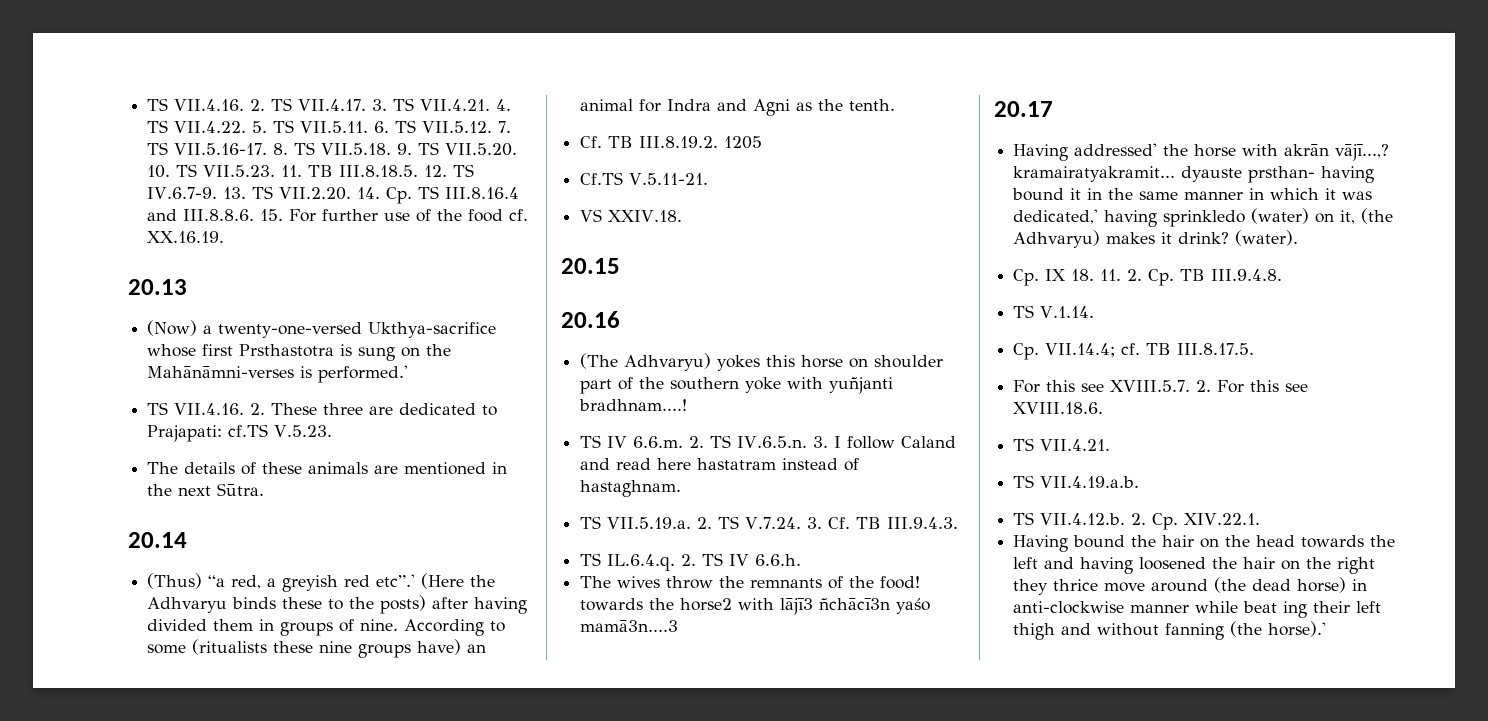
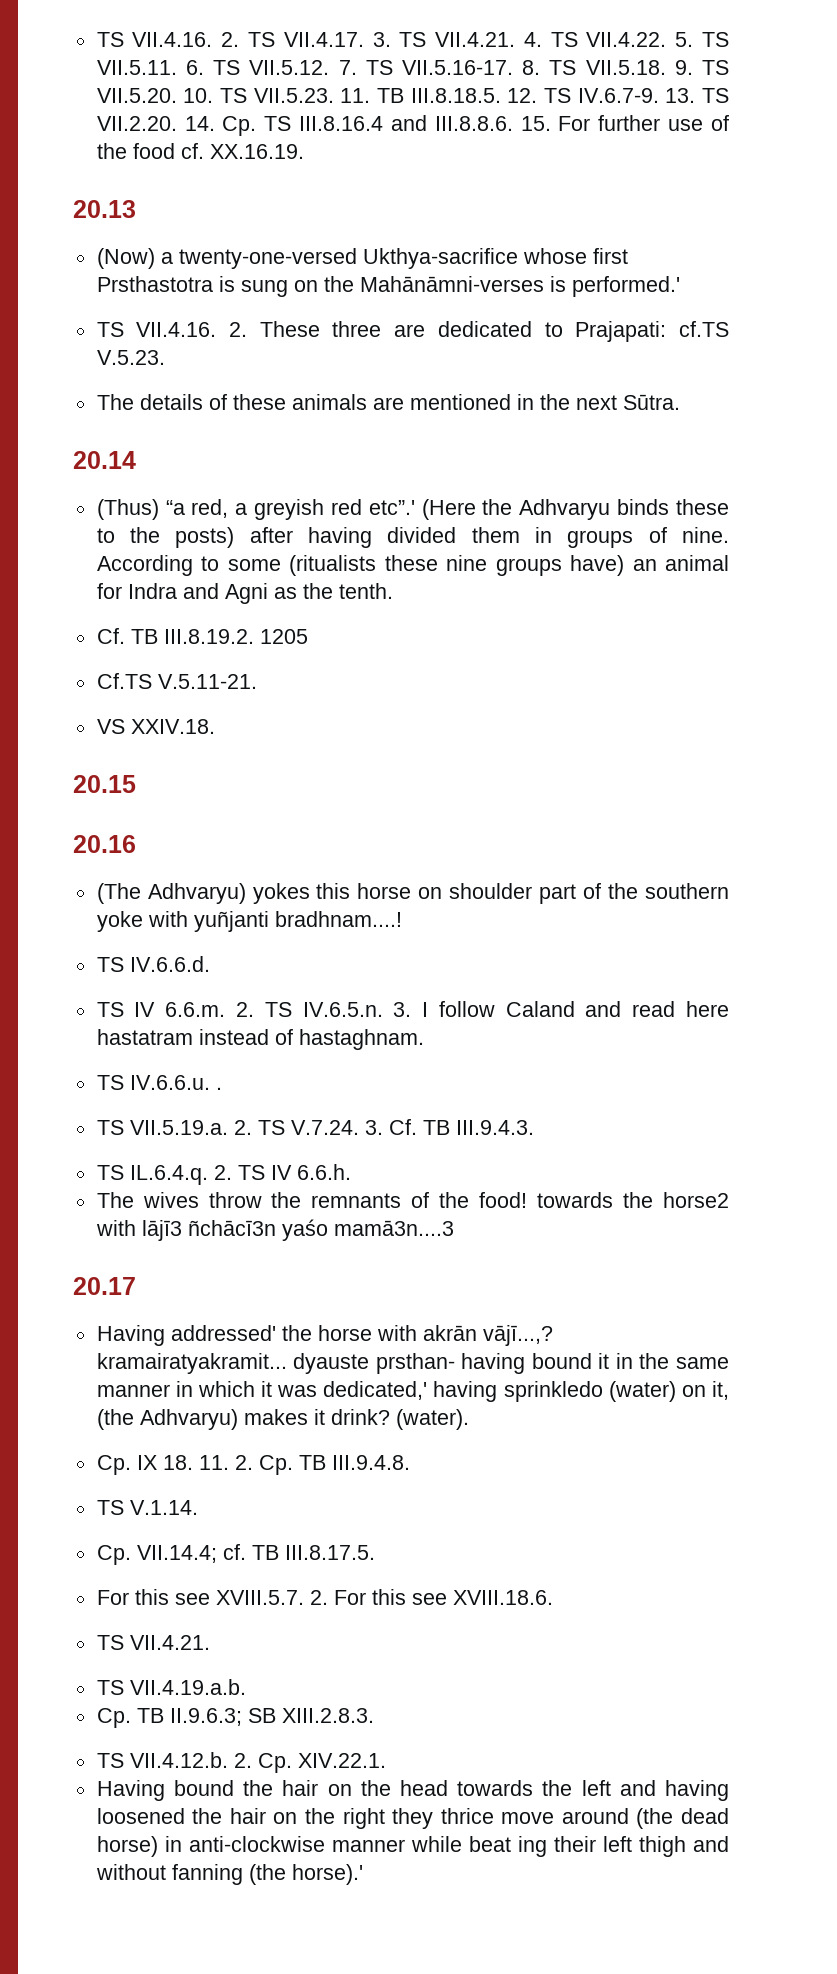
+ TS IV.6.6.d.
+ TS IV.6.6.u. .
+ Cp. TB II.9.6.3; SB XIII.2.8.3.

